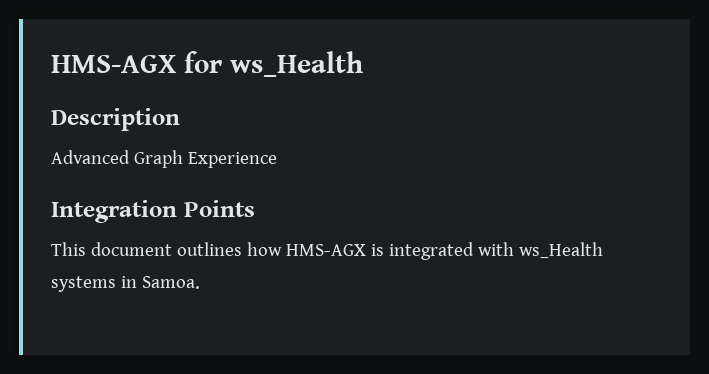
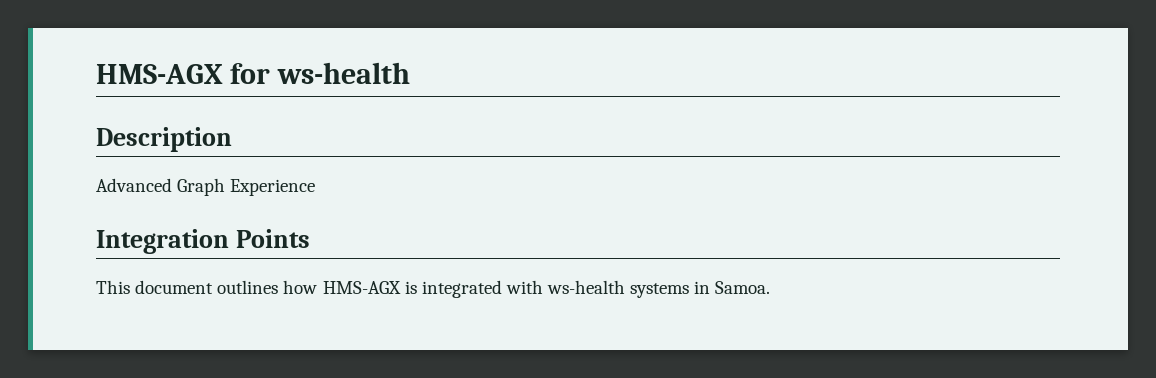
- HMS-AGX for ws_Health
+ HMS-AGX for ws-health
- This document outlines how HMS-AGX is integrated with ws_Health systems in Samoa.
+ This document outlines how HMS-AGX is integrated with ws-health systems in Samoa.

